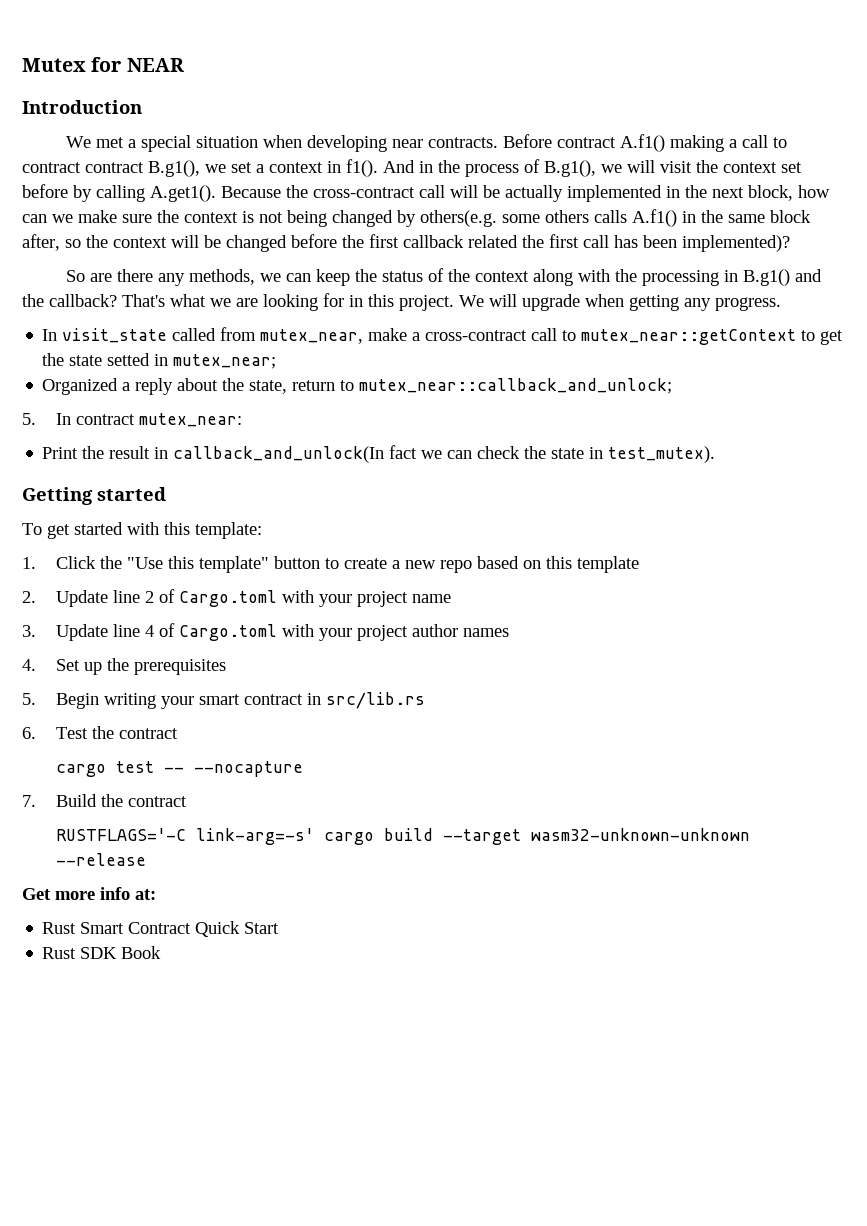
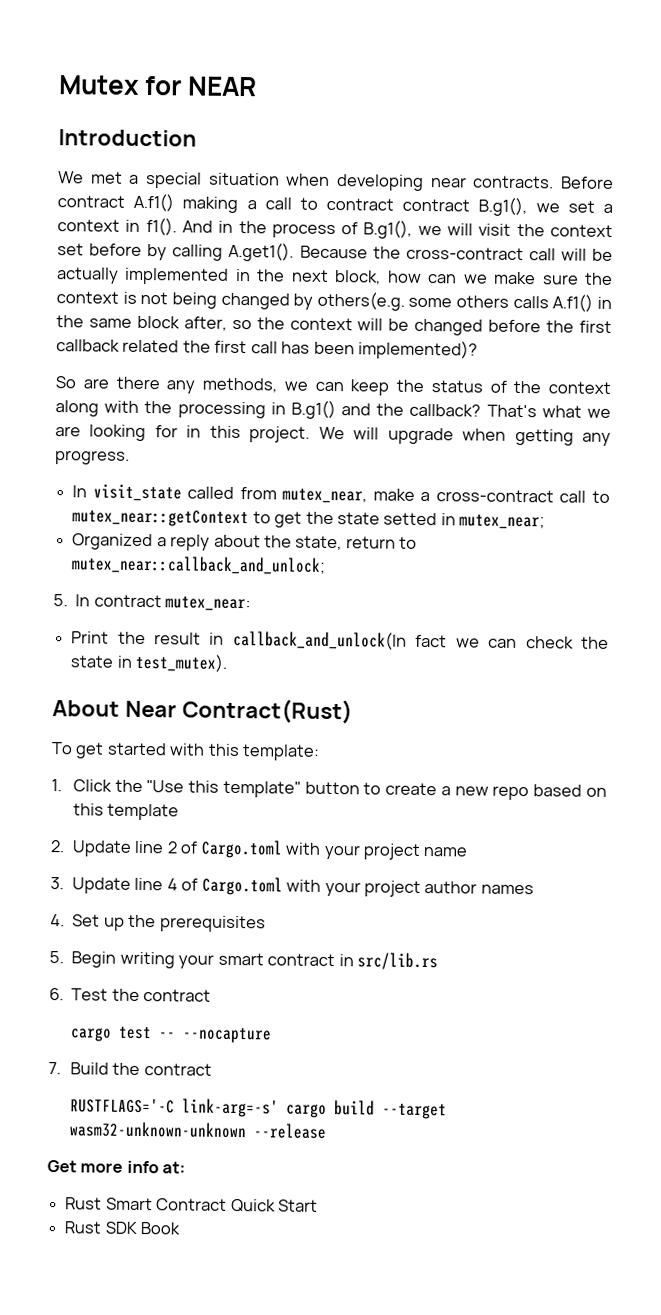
- Getting started
+ About Near Contract(Rust)

